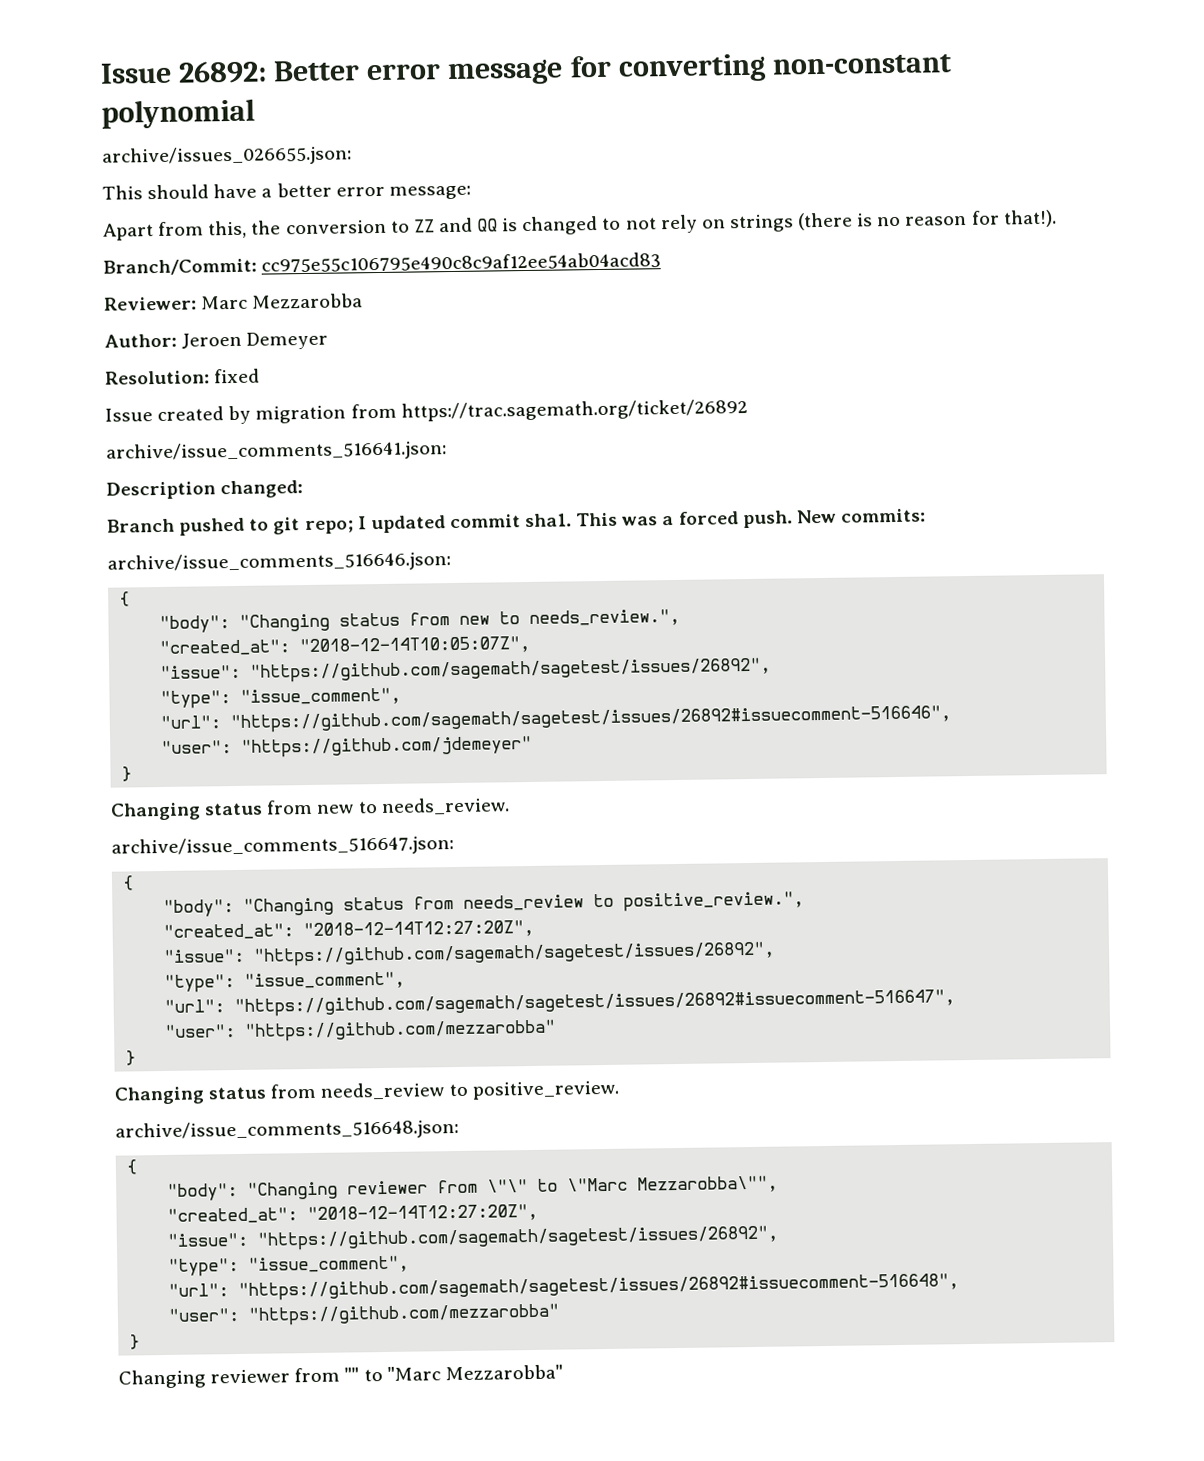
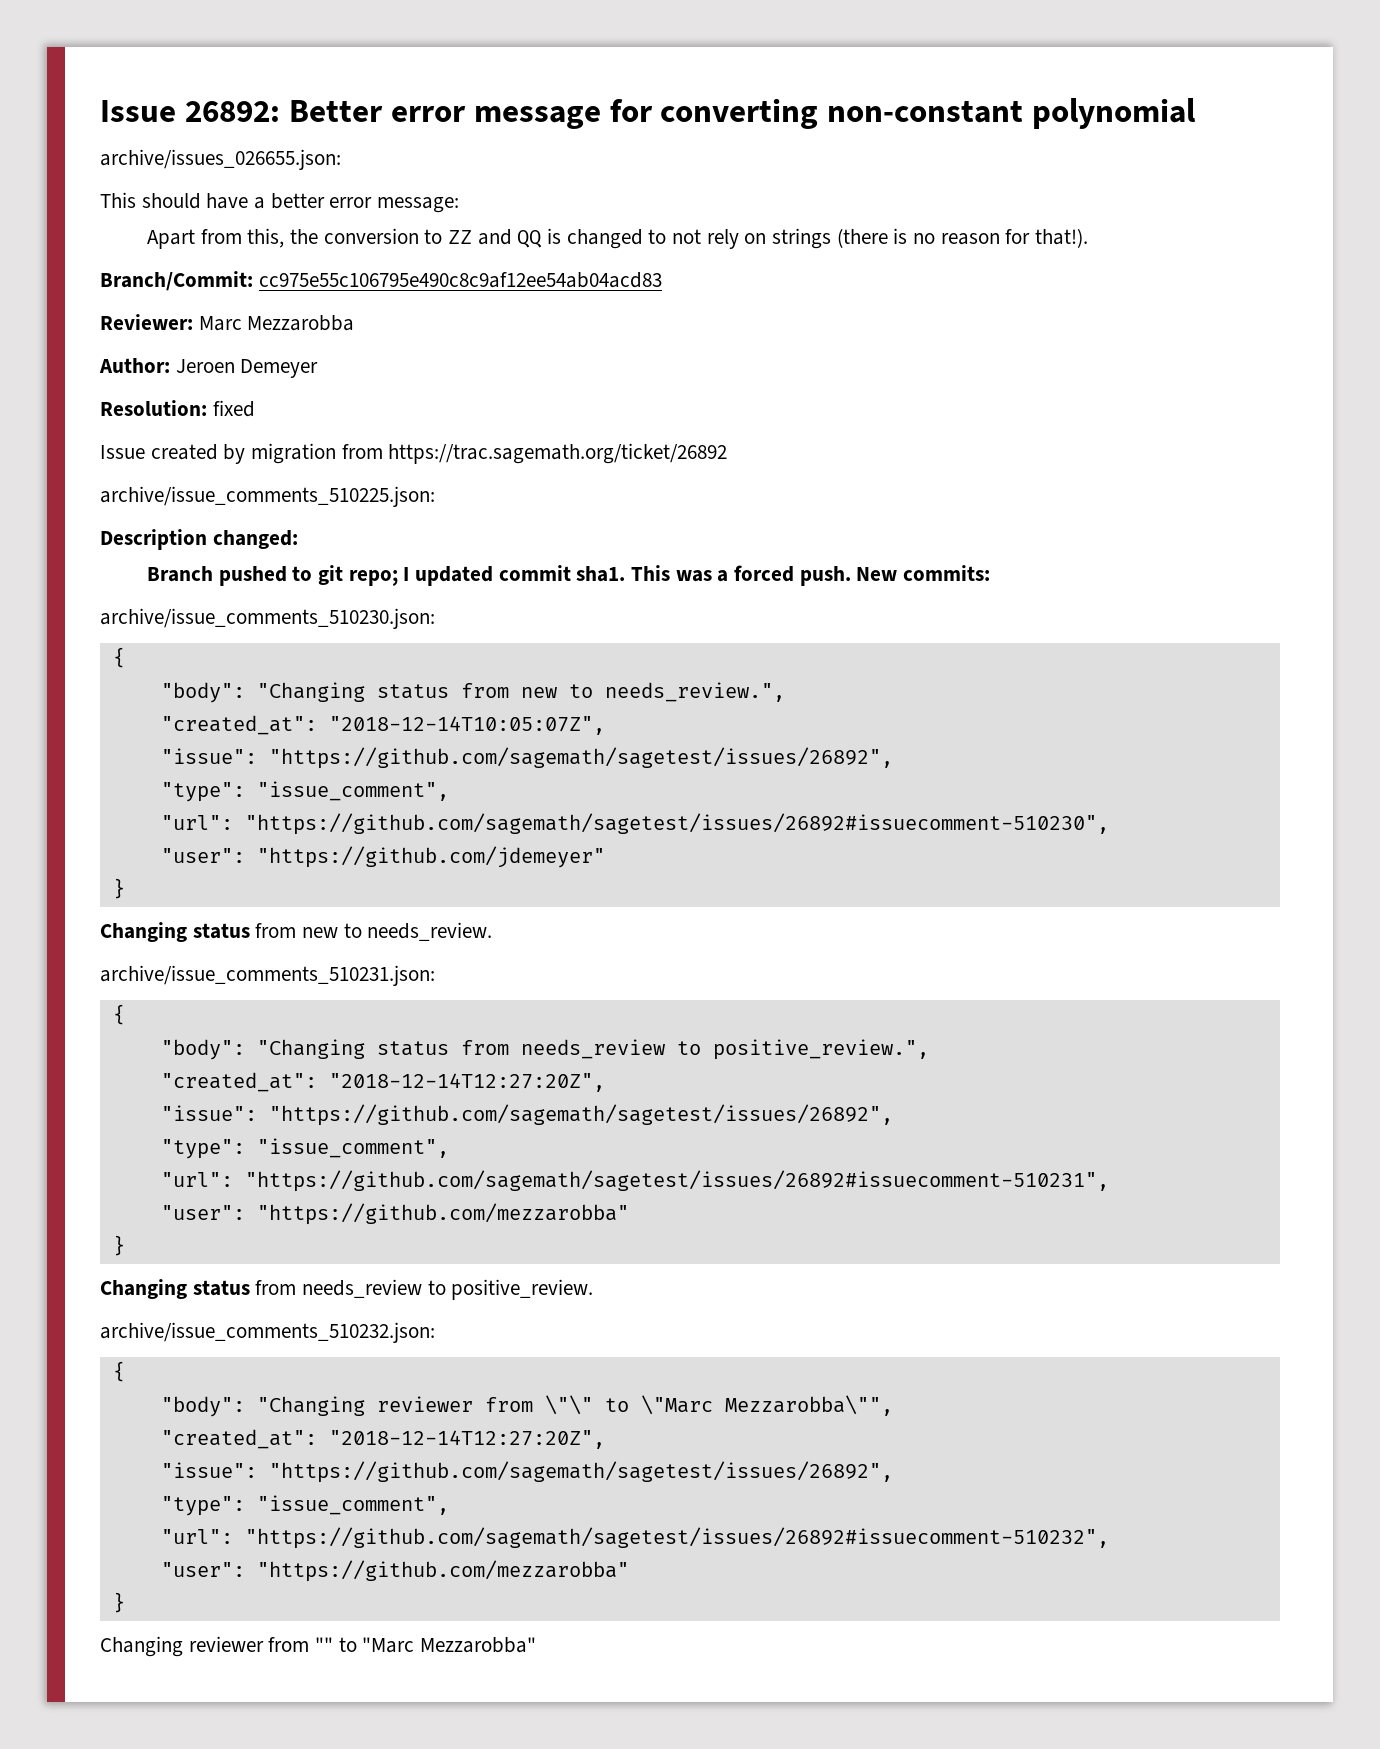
- archive/issue_comments_516641.json:
+ archive/issue_comments_510225.json:
- archive/issue_comments_516646.json:
+ archive/issue_comments_510230.json:
- "url": "https://github.com/sagemath/sagetest/issues/26892#issuecomment-516646",
+ "url": "https://github.com/sagemath/sagetest/issues/26892#issuecomment-510230",
- archive/issue_comments_516647.json:
+ archive/issue_comments_510231.json:
- "url": "https://github.com/sagemath/sagetest/issues/26892#issuecomment-516647",
+ "url": "https://github.com/sagemath/sagetest/issues/26892#issuecomment-510231",
- archive/issue_comments_516648.json:
+ archive/issue_comments_510232.json:
- "url": "https://github.com/sagemath/sagetest/issues/26892#issuecomment-516648",
+ "url": "https://github.com/sagemath/sagetest/issues/26892#issuecomment-510232",

